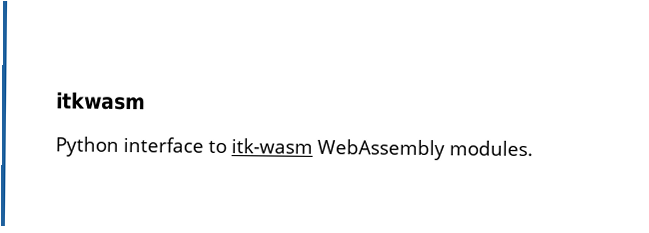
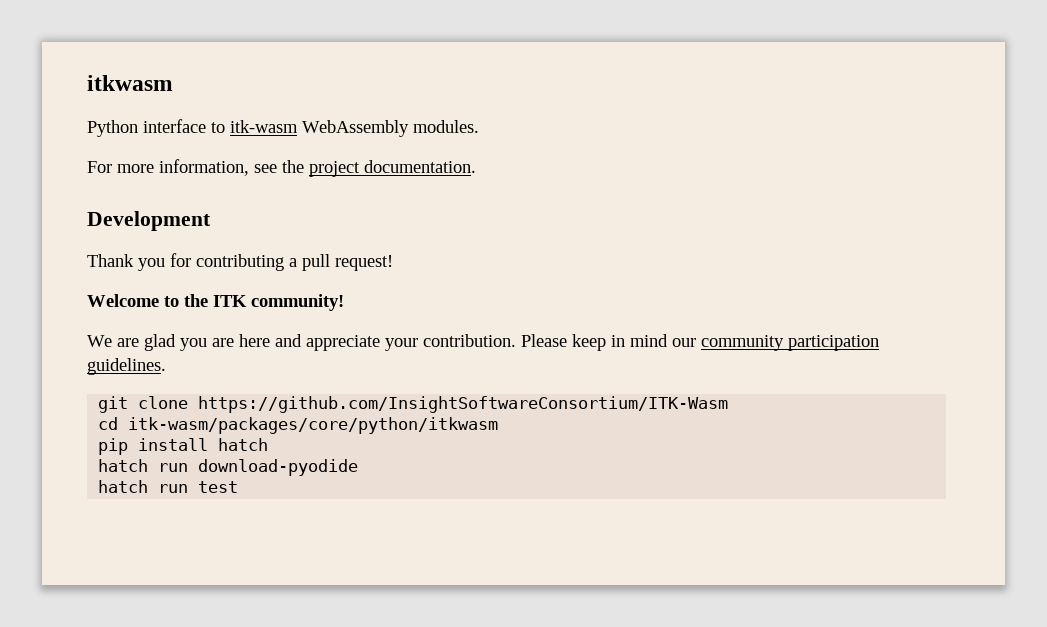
+ For more information, see the project documentation.
+ Development
+ Thank you for contributing a pull request!
+ Welcome to the ITK community!
+ We are glad you are here and appreciate your contribution. Please keep in mind our community participation guidelines.
+ git clone https://github.com/InsightSoftwareConsortium/ITK-Wasm
+ cd itk-wasm/packages/core/python/itkwasm
+ pip install hatch
+ hatch run download-pyodide
+ hatch run test

